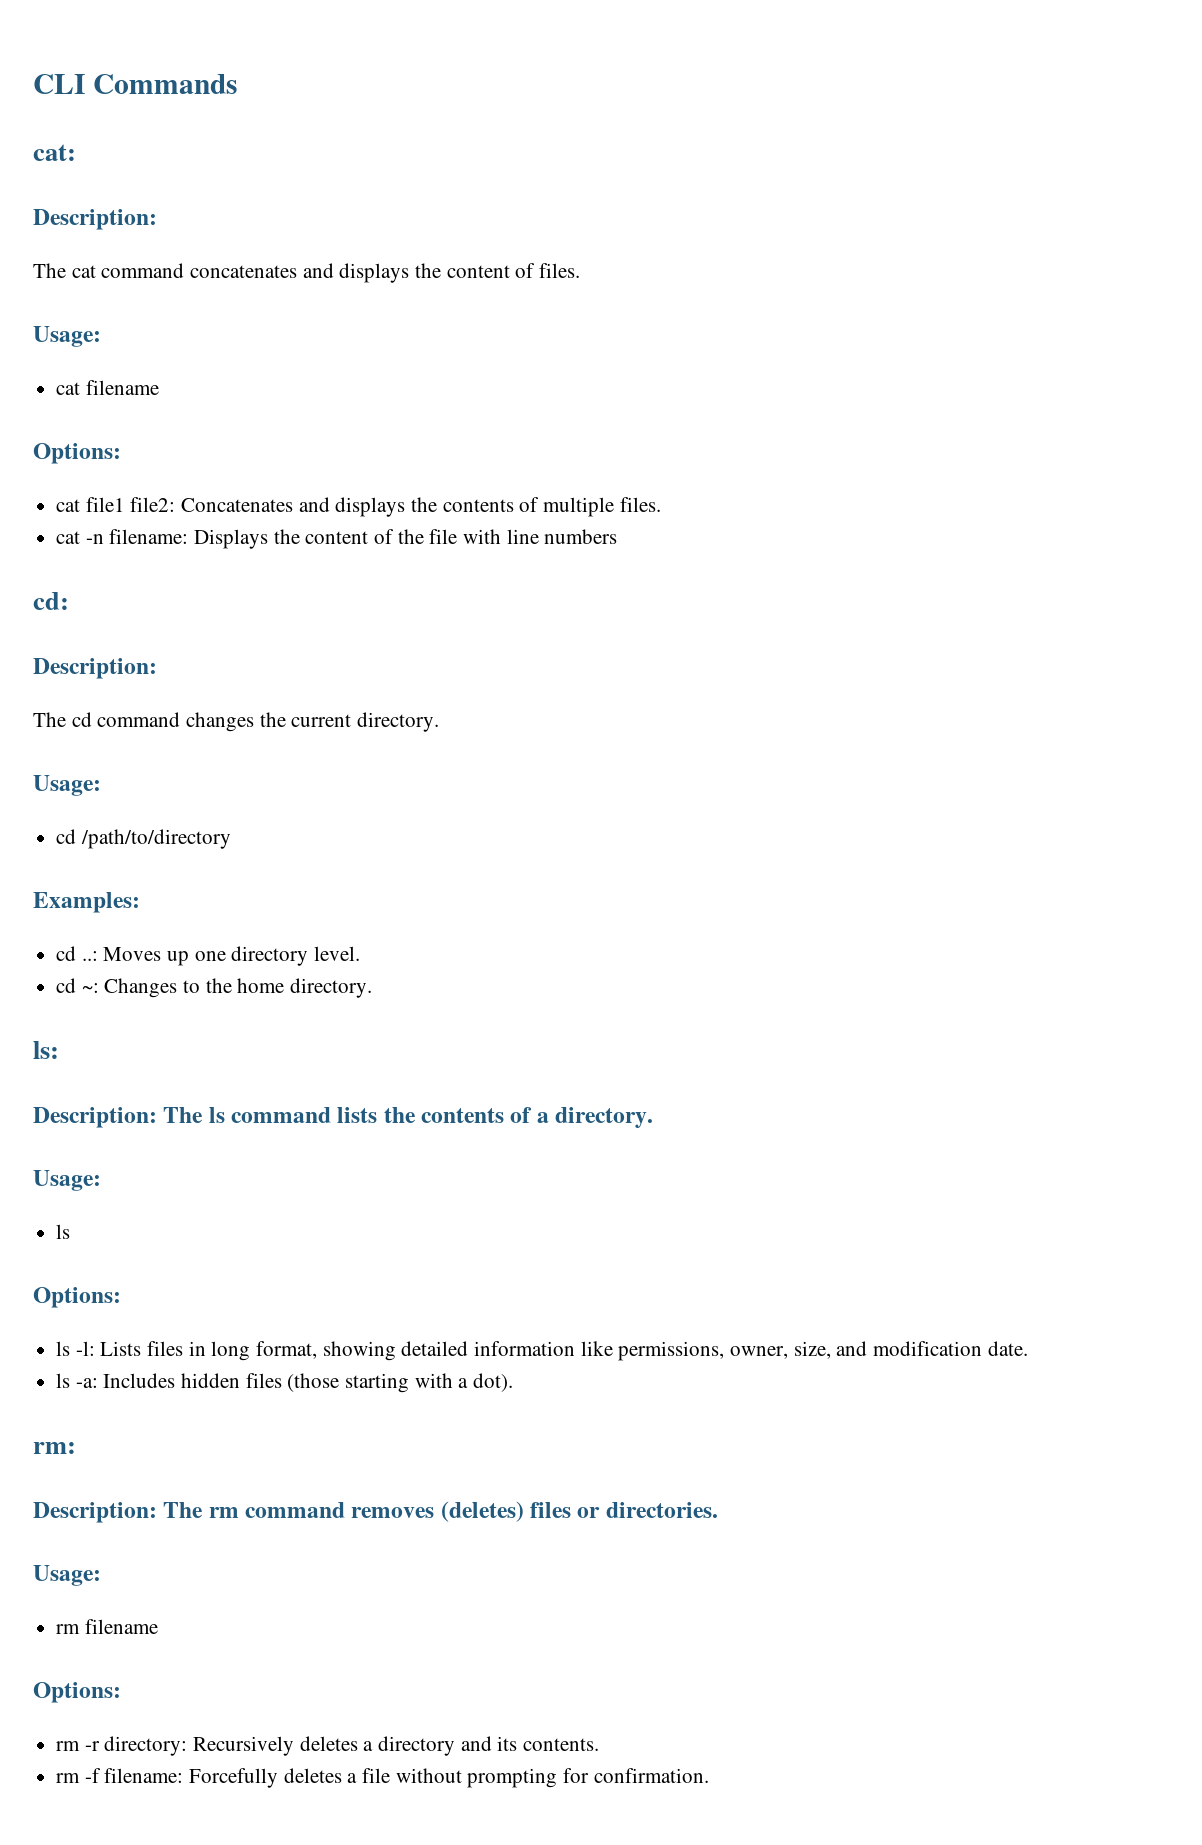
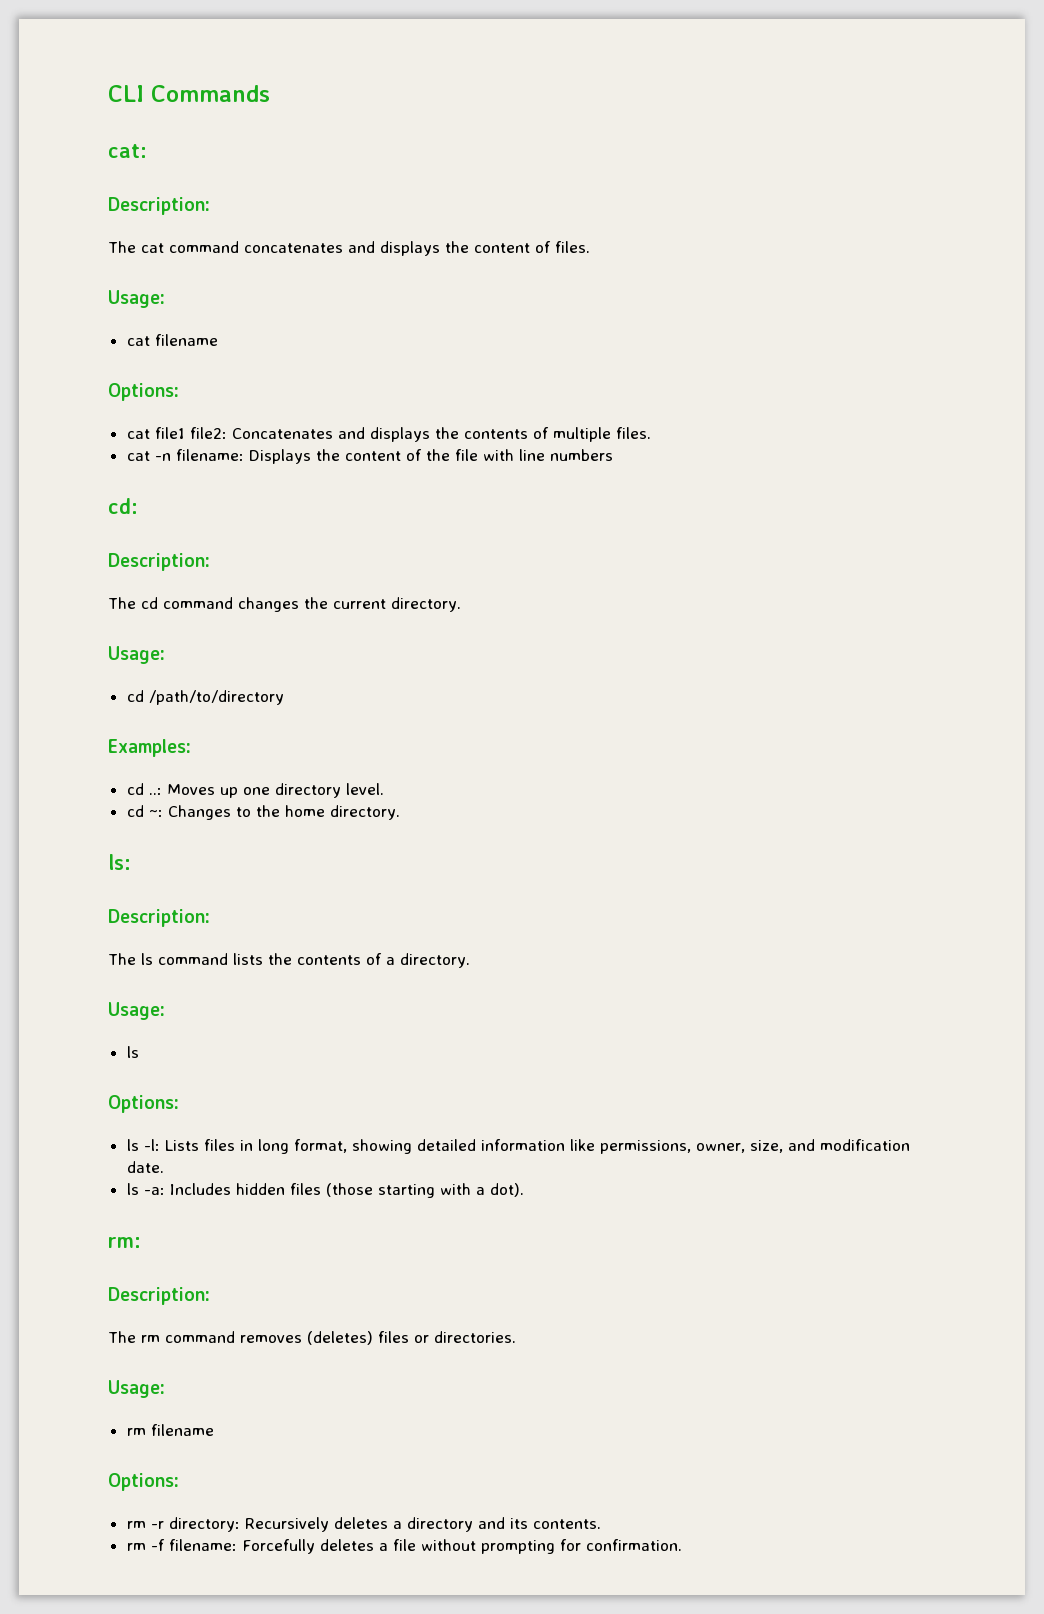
  ls:
- Description: The ls command lists the contents of a directory.
+ Description:
+ The ls command lists the contents of a directory.
  rm:
- Description: The rm command removes (deletes) files or directories.
+ Description:
+ The rm command removes (deletes) files or directories.

